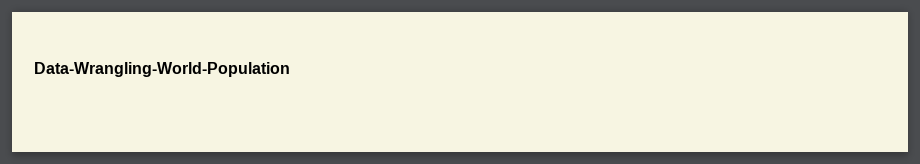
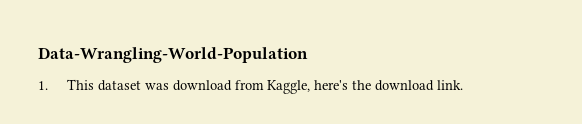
+ 1. This dataset was download from Kaggle, here's the download link.

